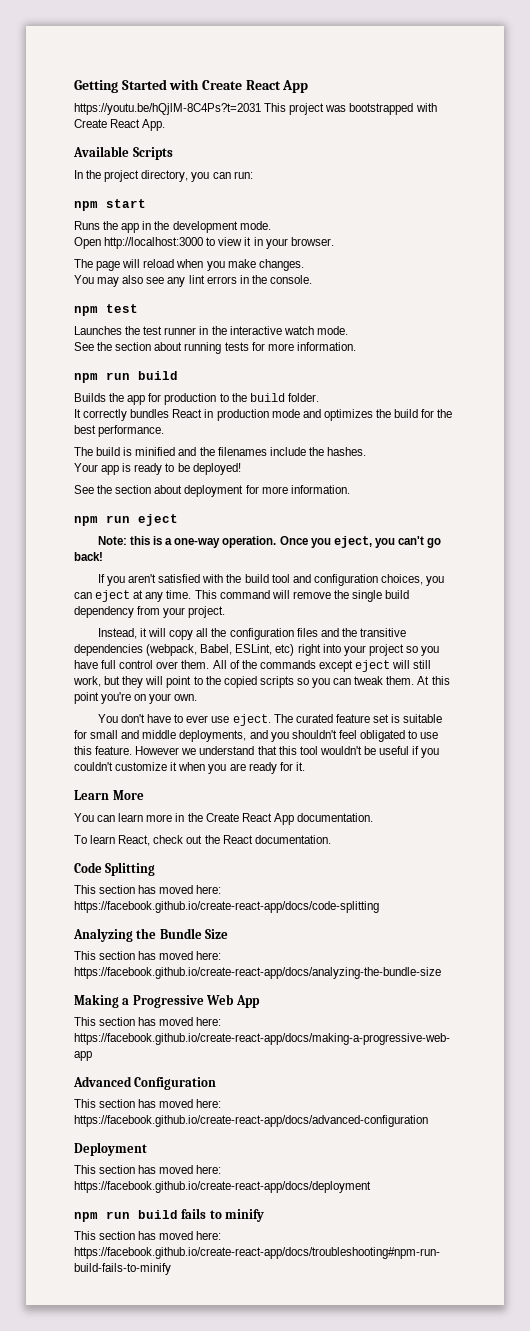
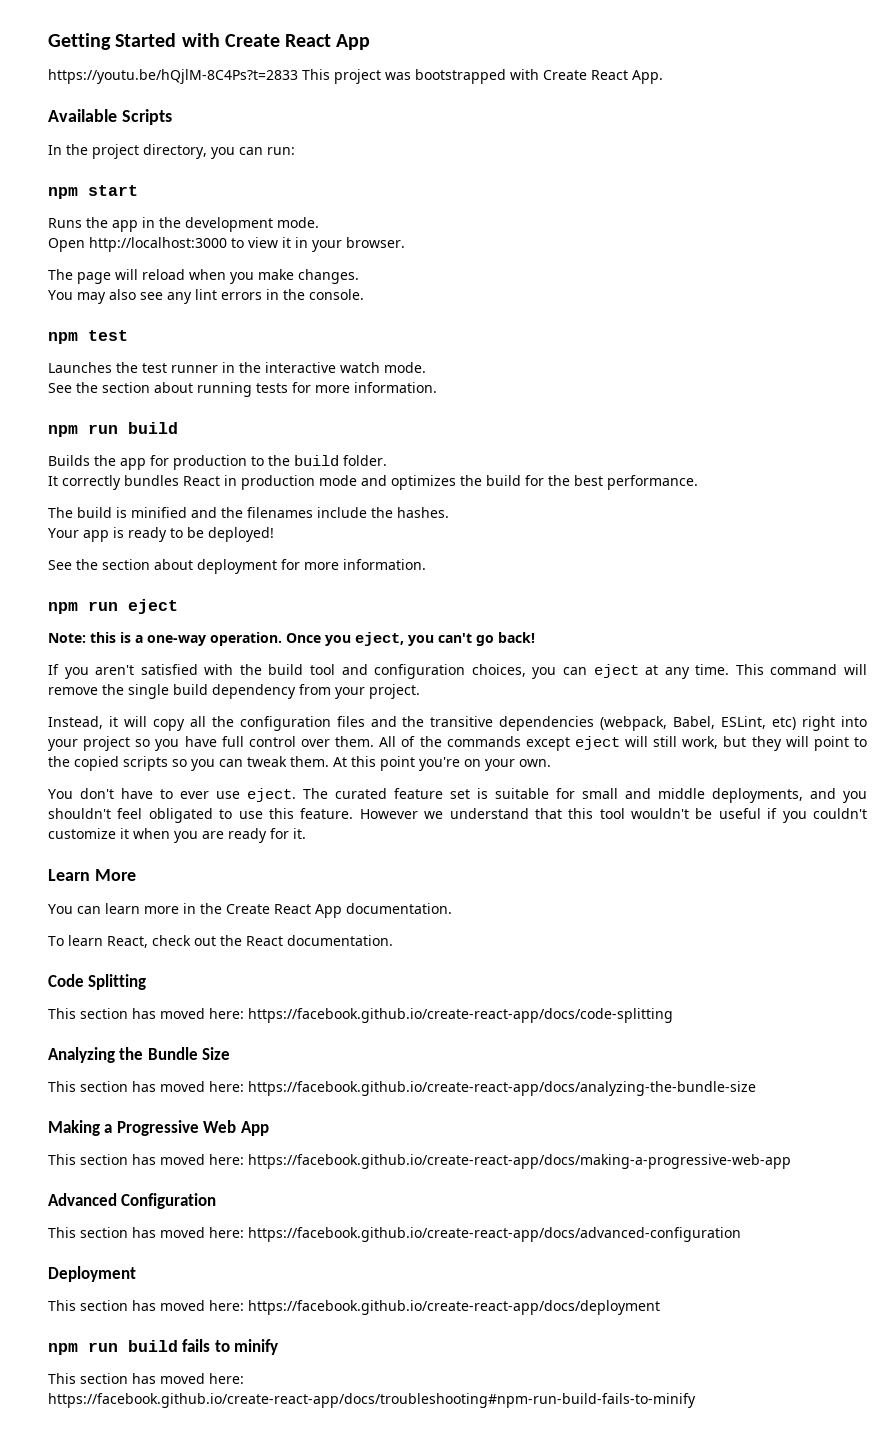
- https://youtu.be/hQjlM-8C4Ps?t=2031 This project was bootstrapped with Create React App.
+ https://youtu.be/hQjlM-8C4Ps?t=2833 This project was bootstrapped with Create React App.

